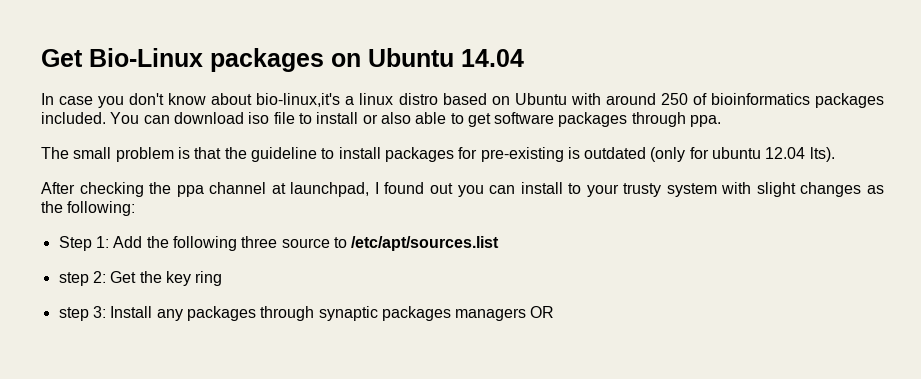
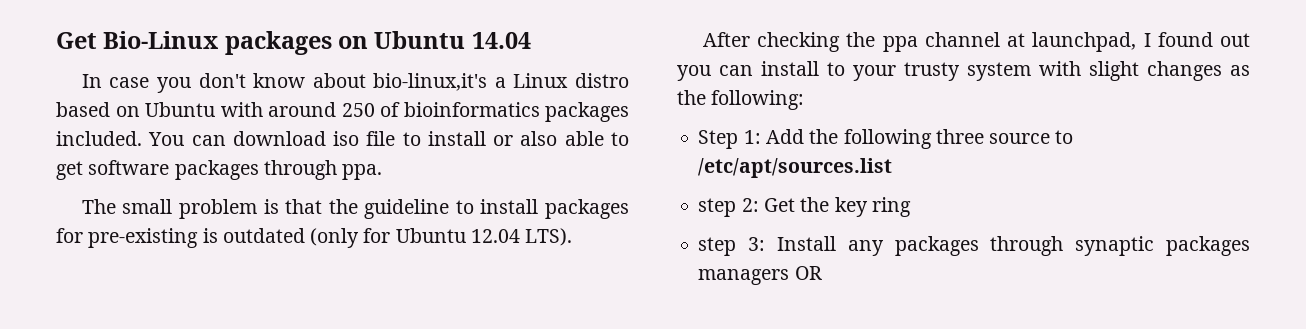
- In case you don't know about bio-linux,it's a linux distro based on Ubuntu with around 250 of bioinformatics packages included.
+ In case you don't know about bio-linux,it's a Linux distro based on Ubuntu with around 250 of bioinformatics packages included.
- The small problem is that the guideline to install packages for pre-existing is outdated (only for ubuntu 12.04 lts).
+ The small problem is that the guideline to install packages for pre-existing is outdated (only for Ubuntu 12.04 LTS).

